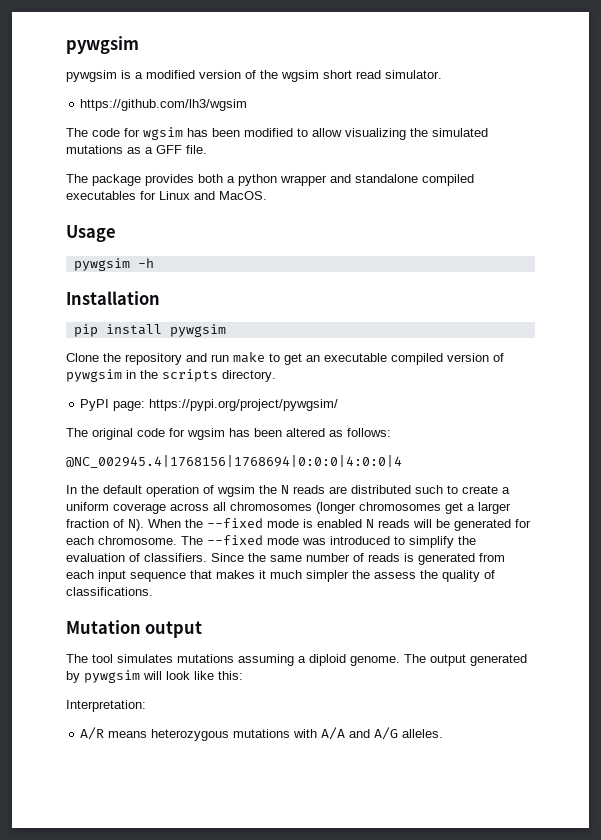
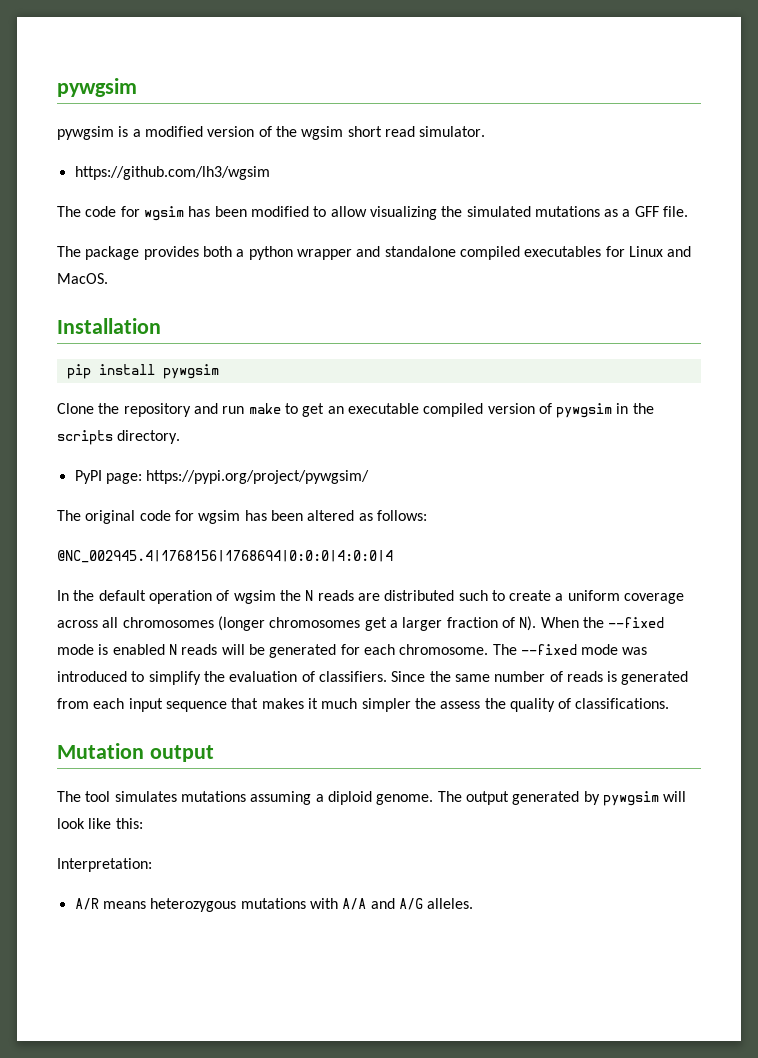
- Usage
- pywgsim -h

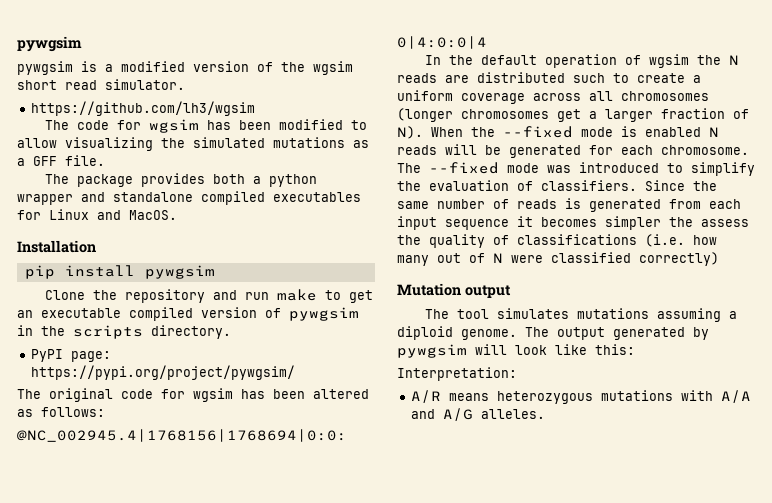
- Since the same number of reads is generated from each input sequence that makes it much simpler the assess the quality of classifications.
+ Since the same number of reads is generated from each input sequence it becomes simpler the assess the quality of classifications (i.e. how many out of N were classified correctly)

